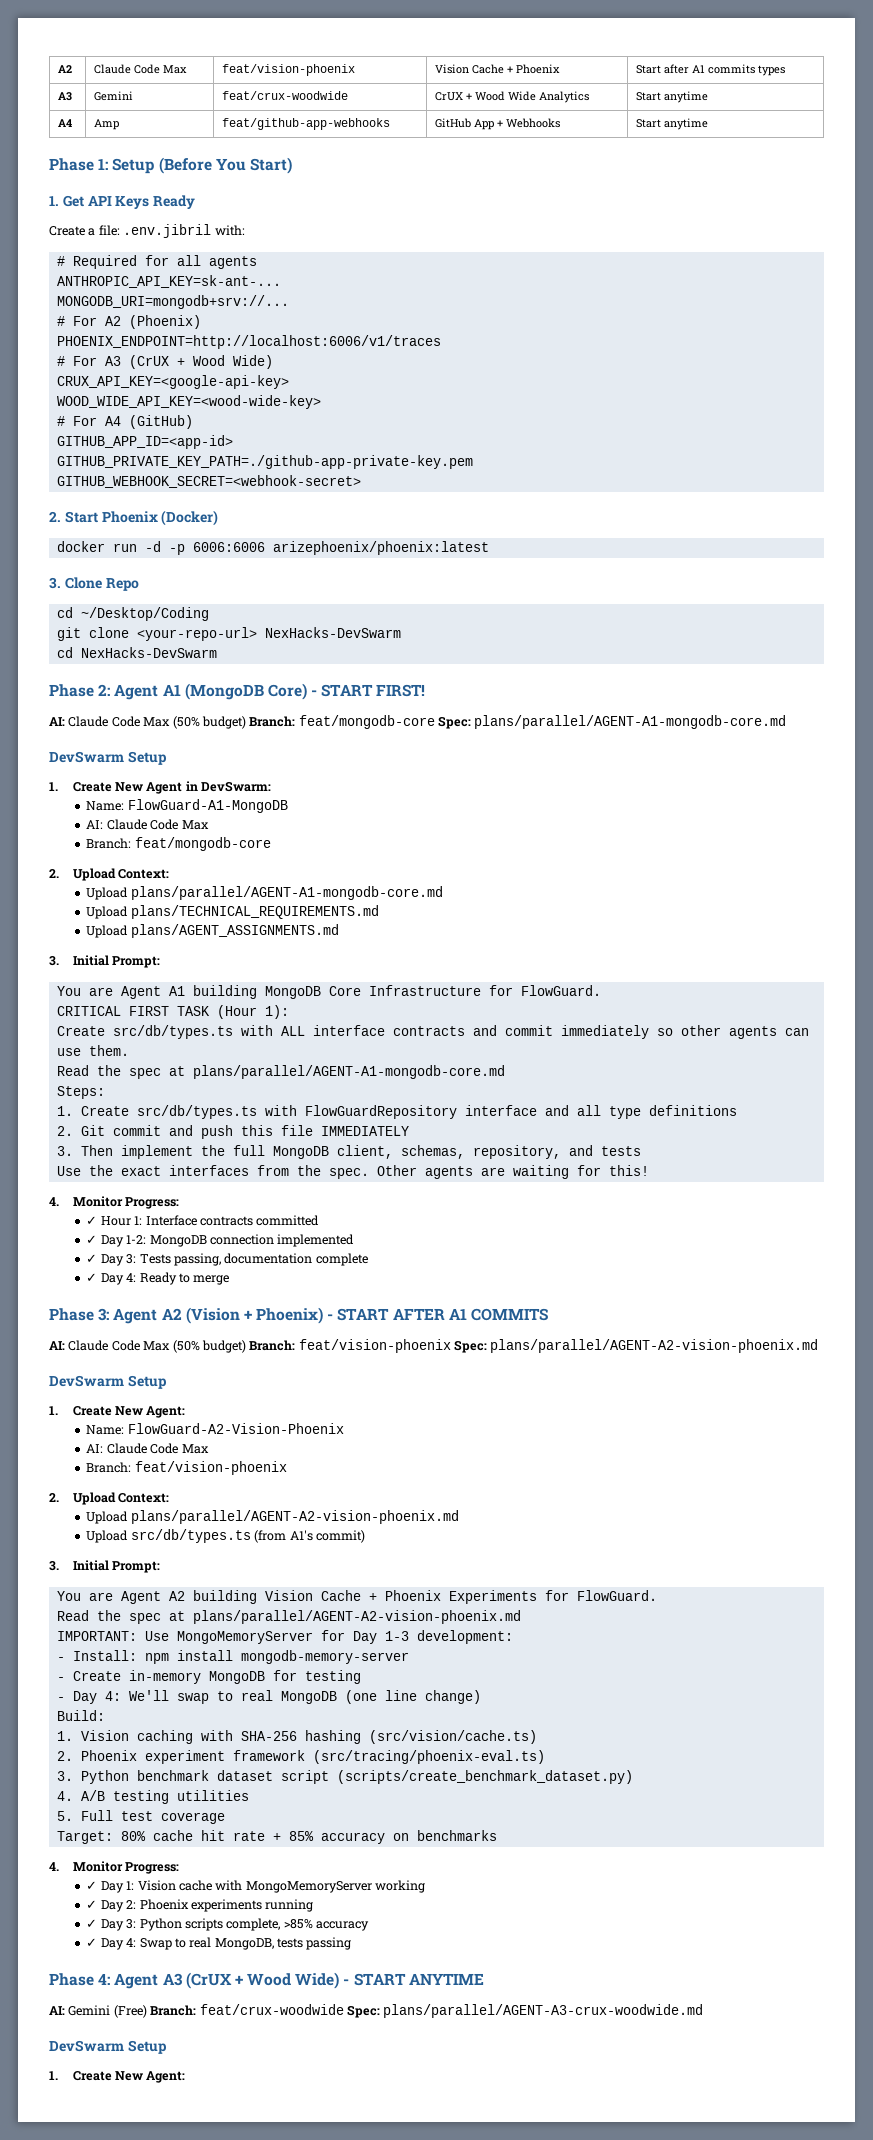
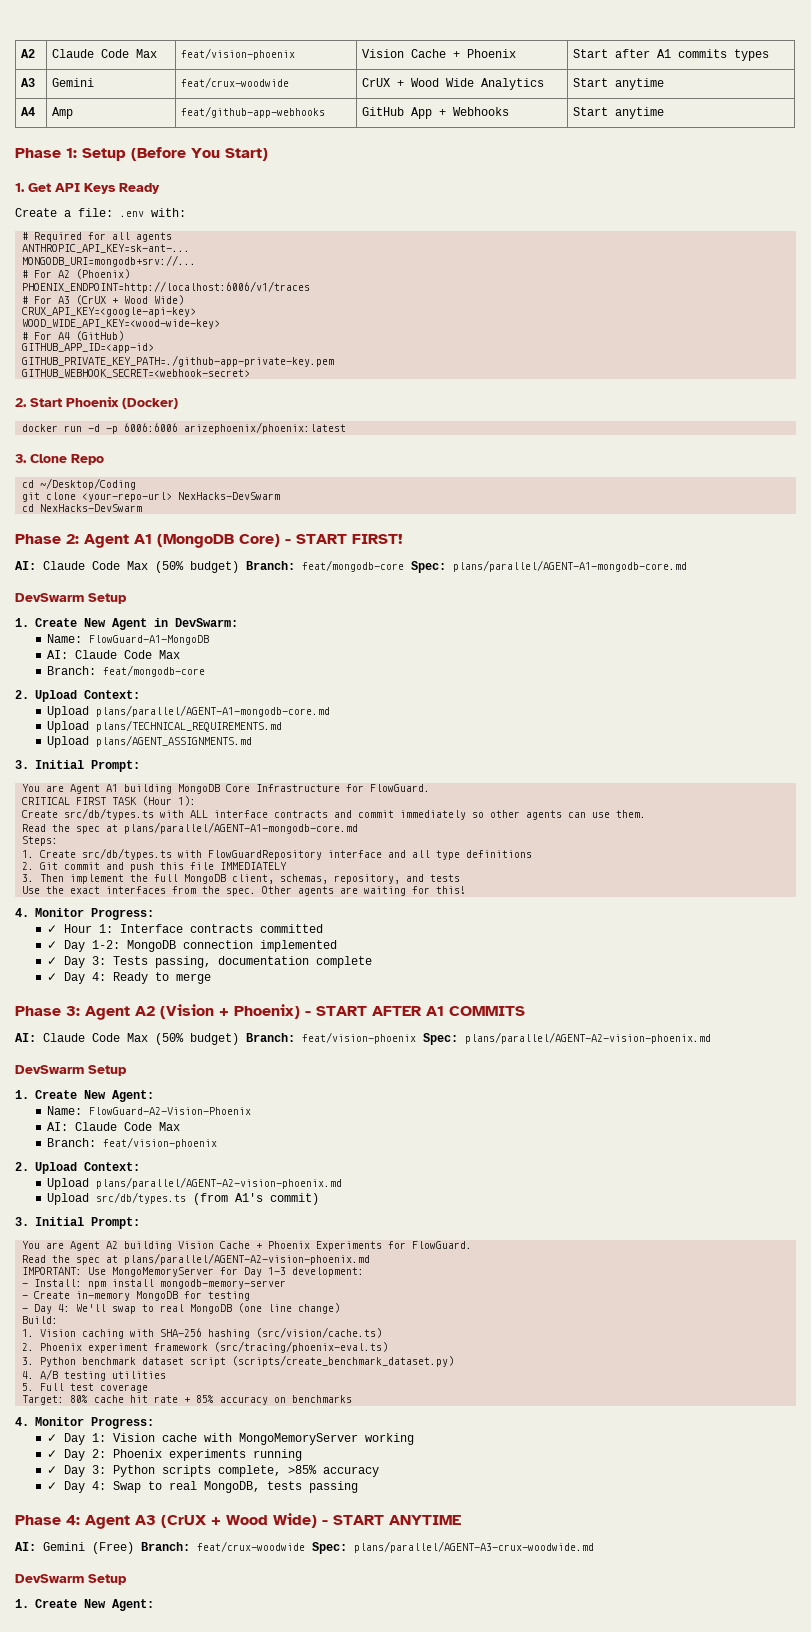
- Create a file: .env.jibril with:
+ Create a file: .env with:

